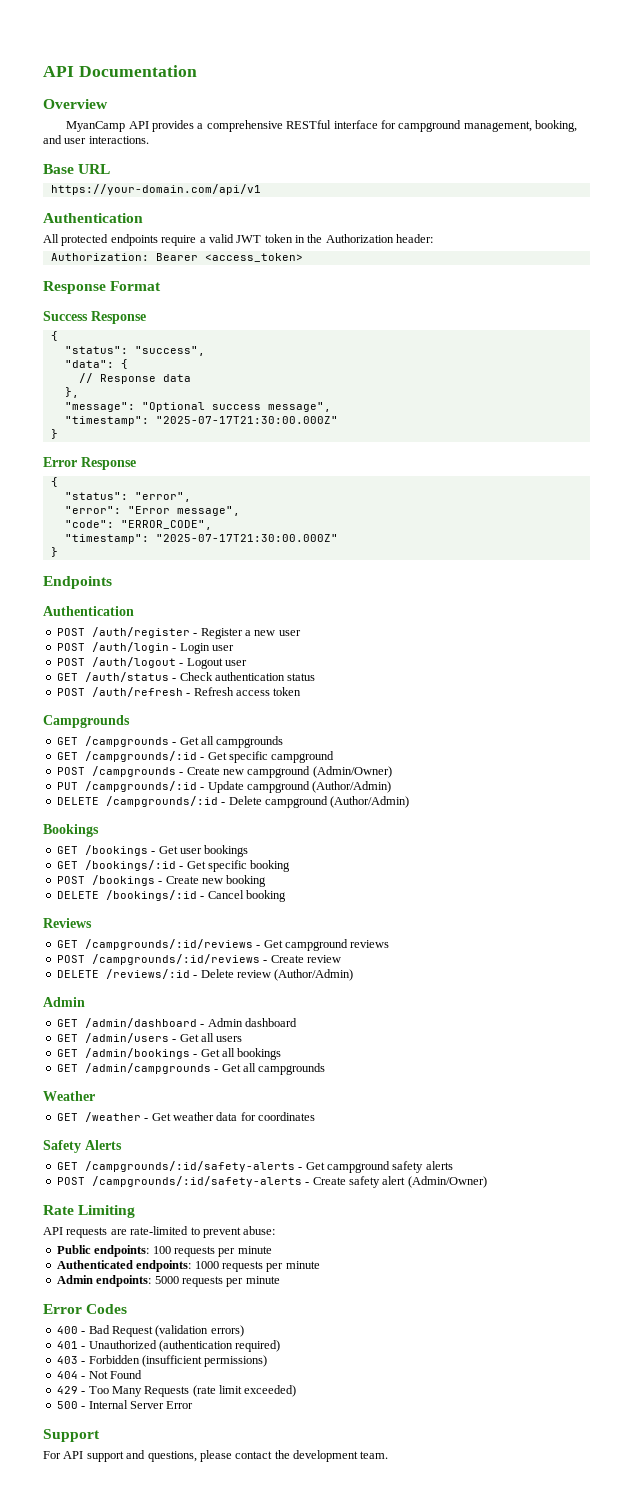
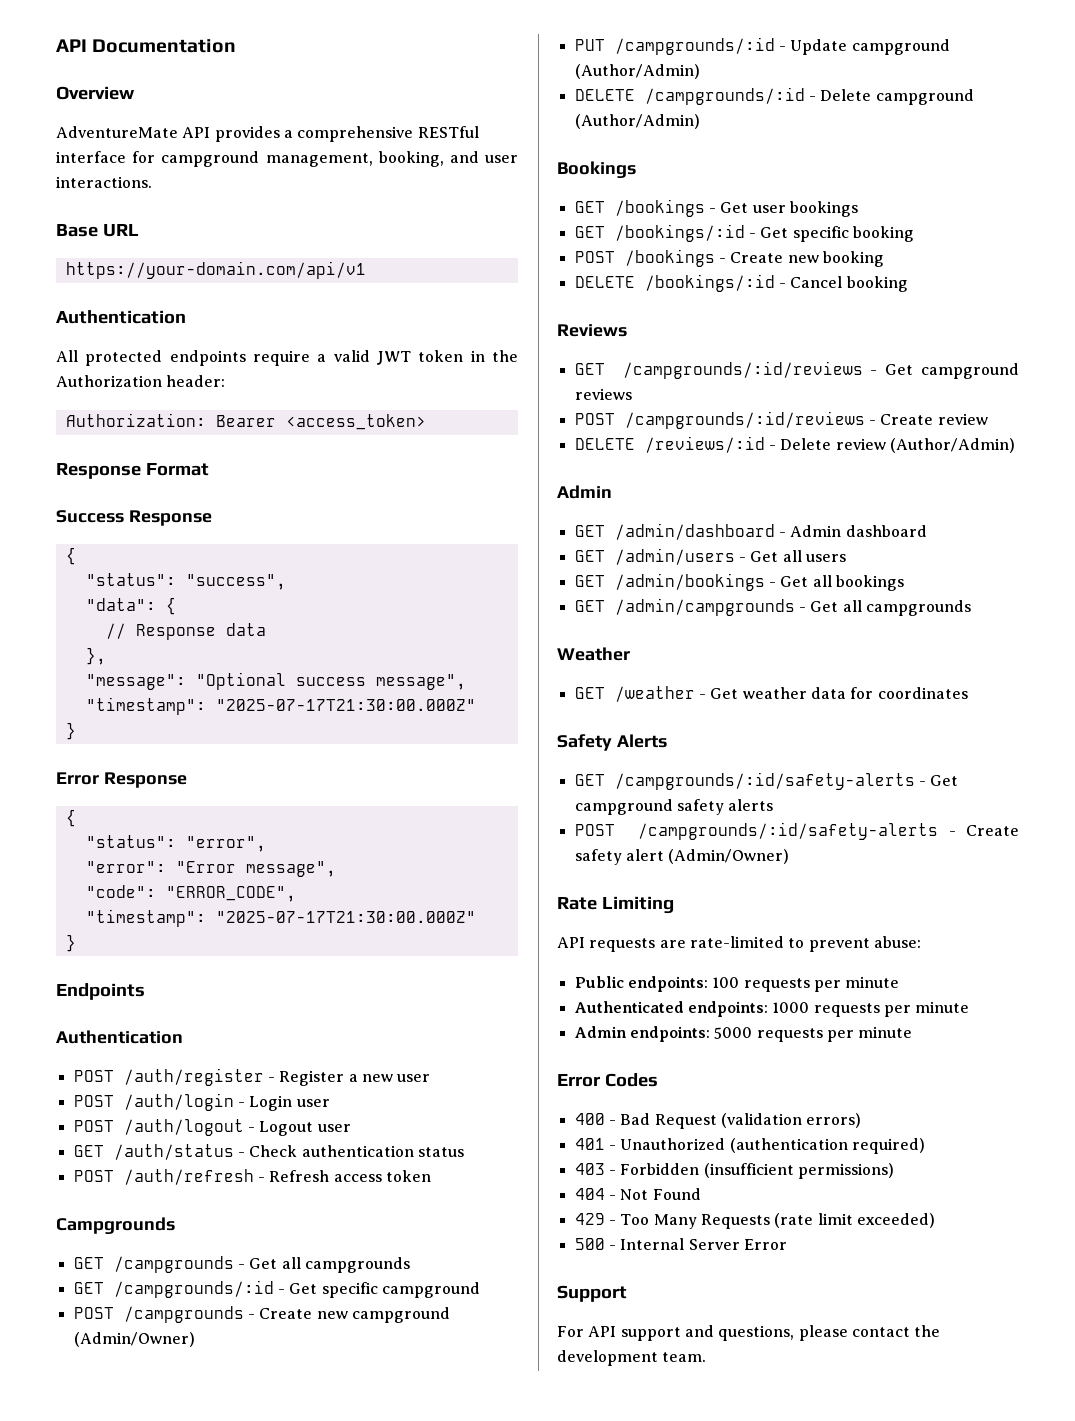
- MyanCamp API provides a comprehensive RESTful interface for campground management, booking, and user interactions.
+ AdventureMate API provides a comprehensive RESTful interface for campground management, booking, and user interactions.

